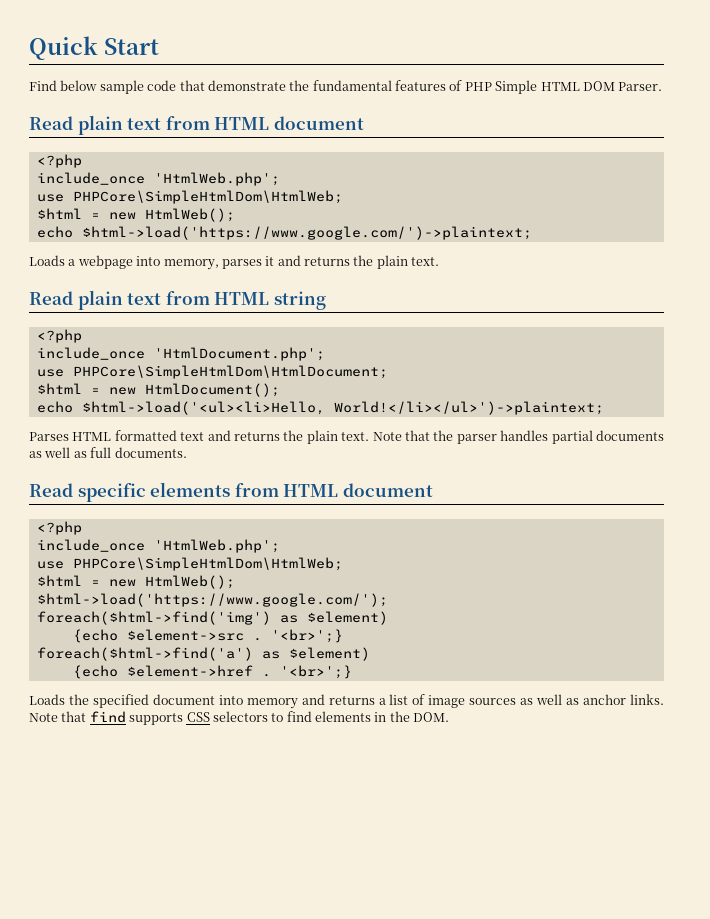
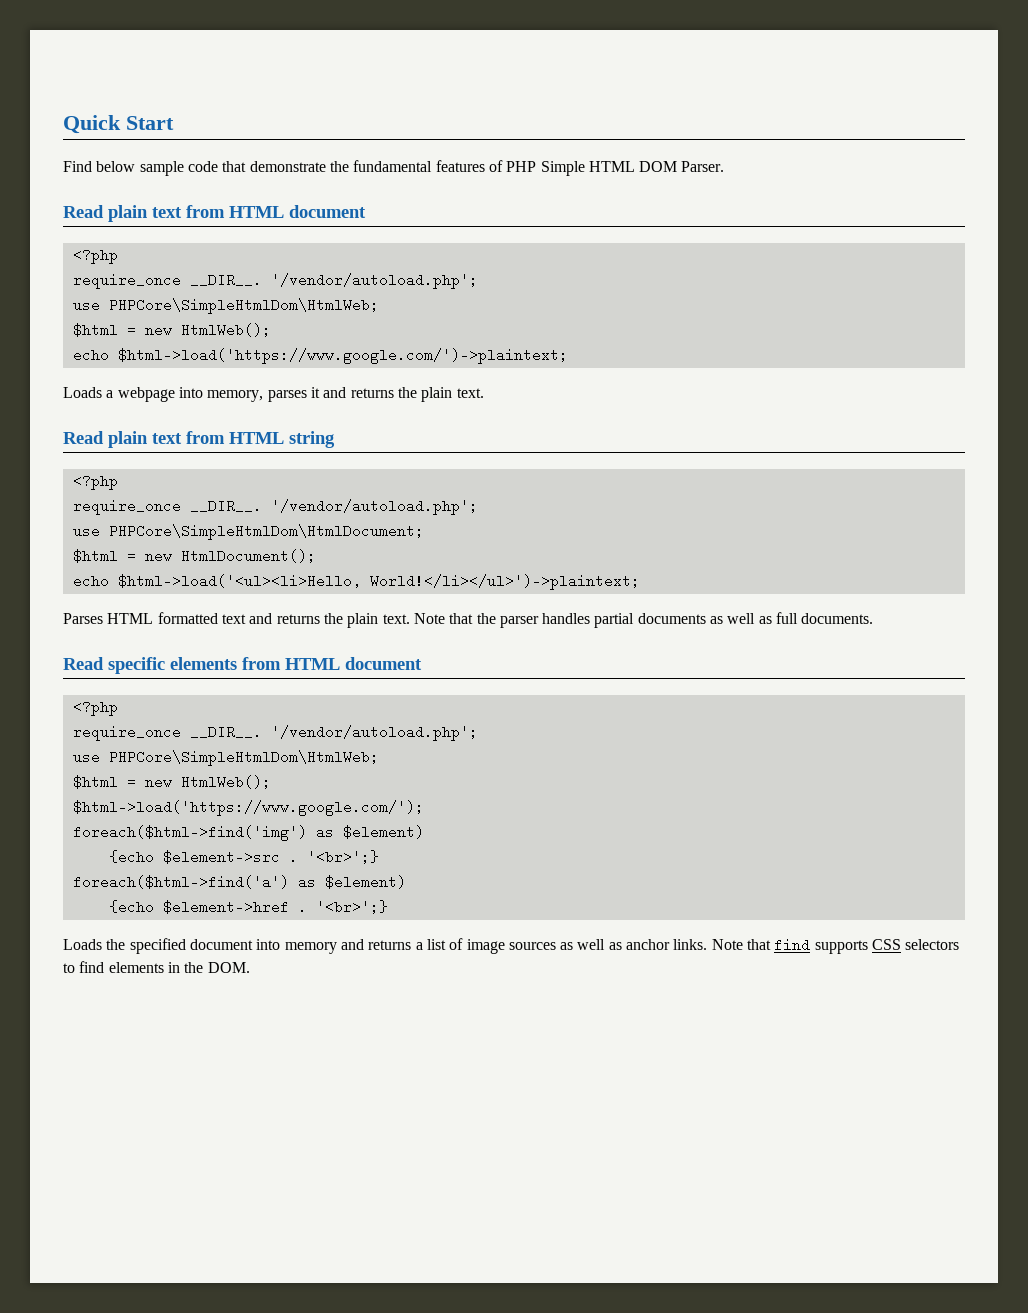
  Read plain text from HTML document
  <?php
- include_once 'HtmlWeb.php';
+ require_once __DIR__. '/vendor/autoload.php';
  Read plain text from HTML string
  <?php
- include_once 'HtmlDocument.php';
+ require_once __DIR__. '/vendor/autoload.php';
  Read specific elements from HTML document
  <?php
- include_once 'HtmlWeb.php';
+ require_once __DIR__. '/vendor/autoload.php';

